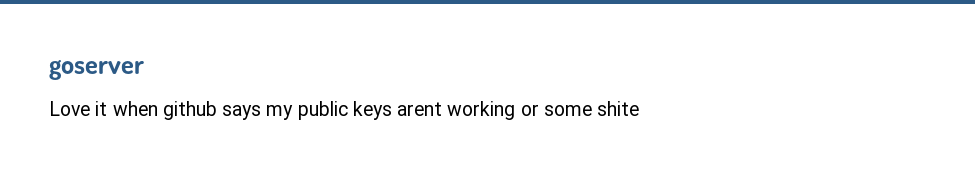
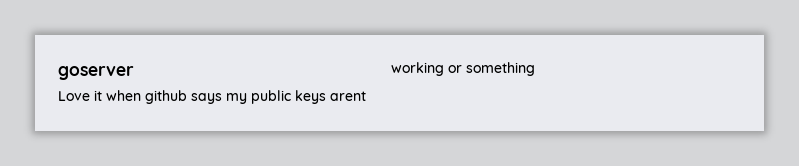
- Love it when github says my public keys arent working or some shite
+ Love it when github says my public keys arent working or something

